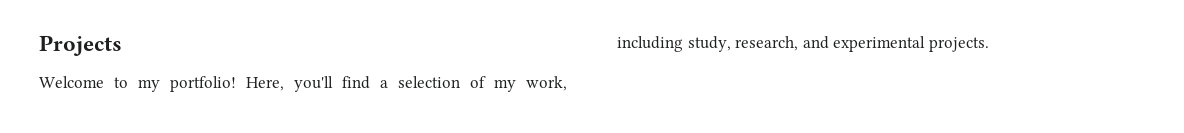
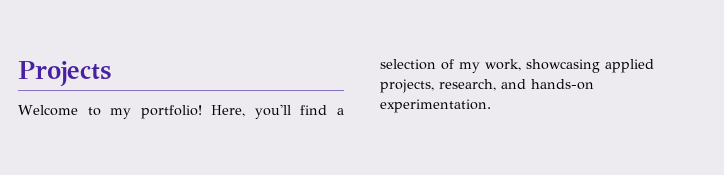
- Here, you'll find a selection of my work, including study, research, and experimental projects.
+ Here, you'll find a selection of my work, showcasing applied projects, research, and hands-on experimentation.

